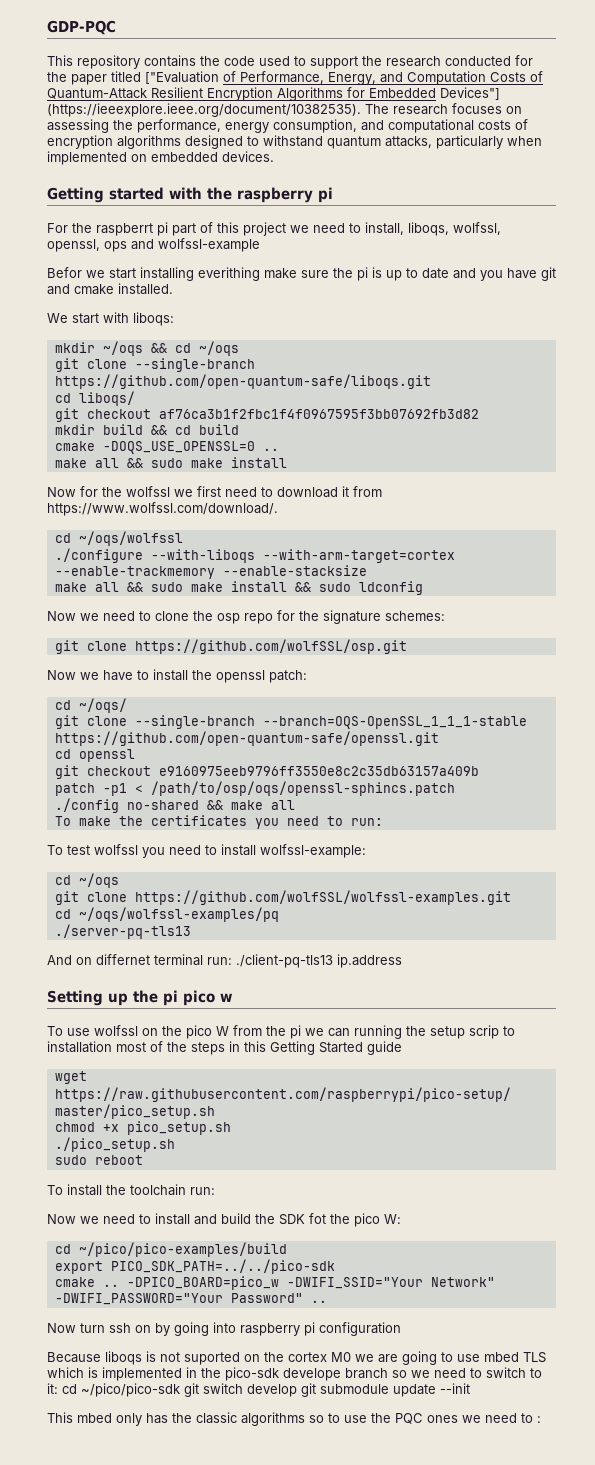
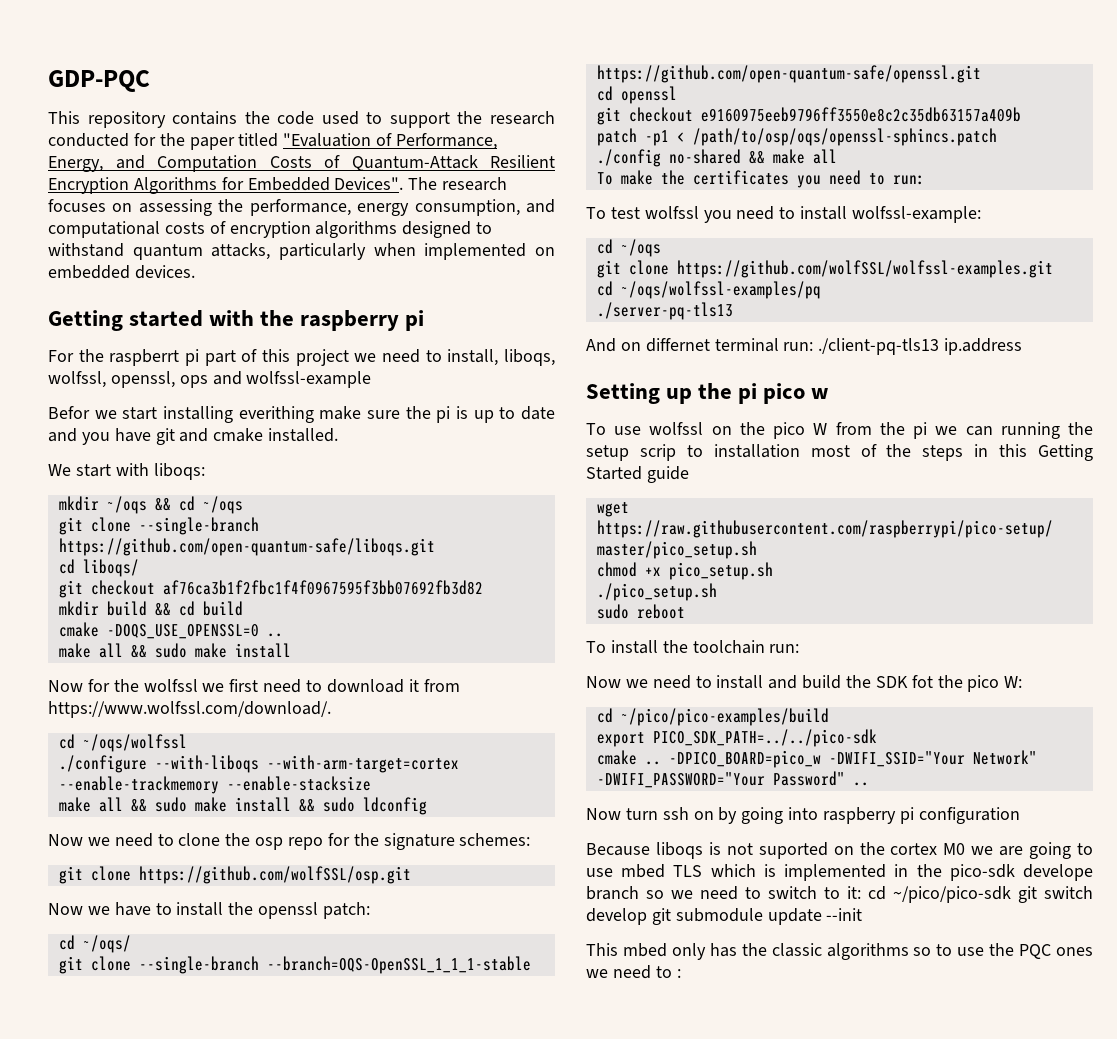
- This repository contains the code used to support the research conducted for the paper titled ["Evaluation of Performance, Energy, and Computation Costs of Quantum-Attack Resilient Encryption Algorithms for Embedded Devices"] (https://ieeexplore.ieee.org/document/10382535). The research focuses on assessing the performance, energy consumption, and computational costs of encryption algorithms designed to withstand quantum attacks, particularly when implemented on embedded devices.
+ This repository contains the code used to support the research conducted for the paper titled "Evaluation of Performance, Energy, and Computation Costs of Quantum-Attack Resilient Encryption Algorithms for Embedded Devices". The research focuses on assessing the performance, energy consumption, and computational costs of encryption algorithms designed to withstand quantum attacks, particularly when implemented on embedded devices.

